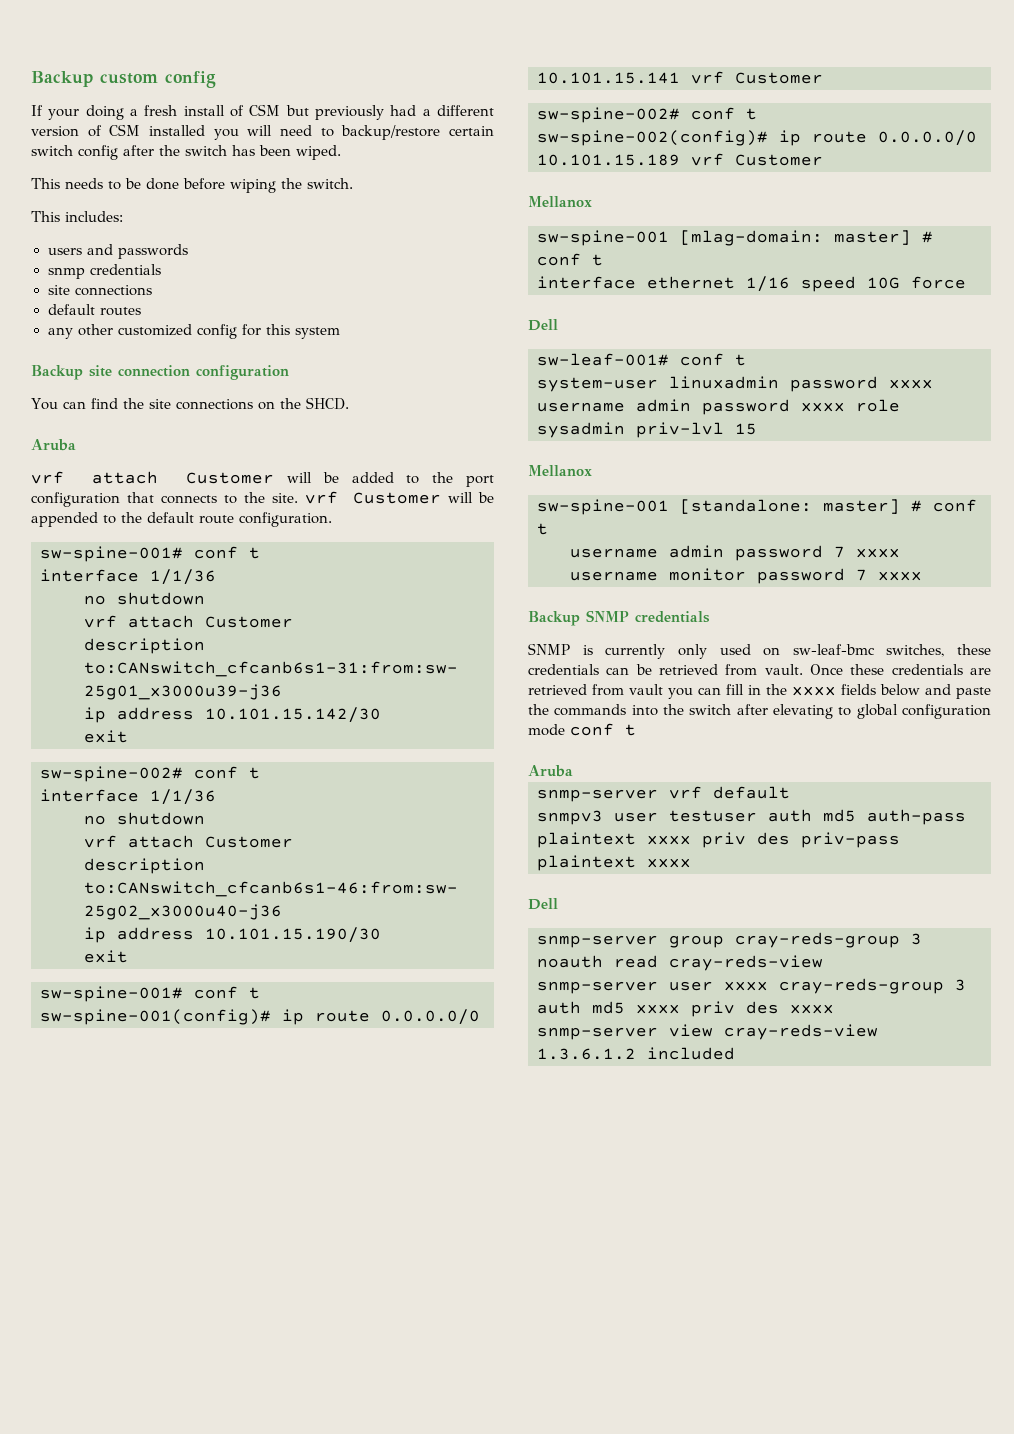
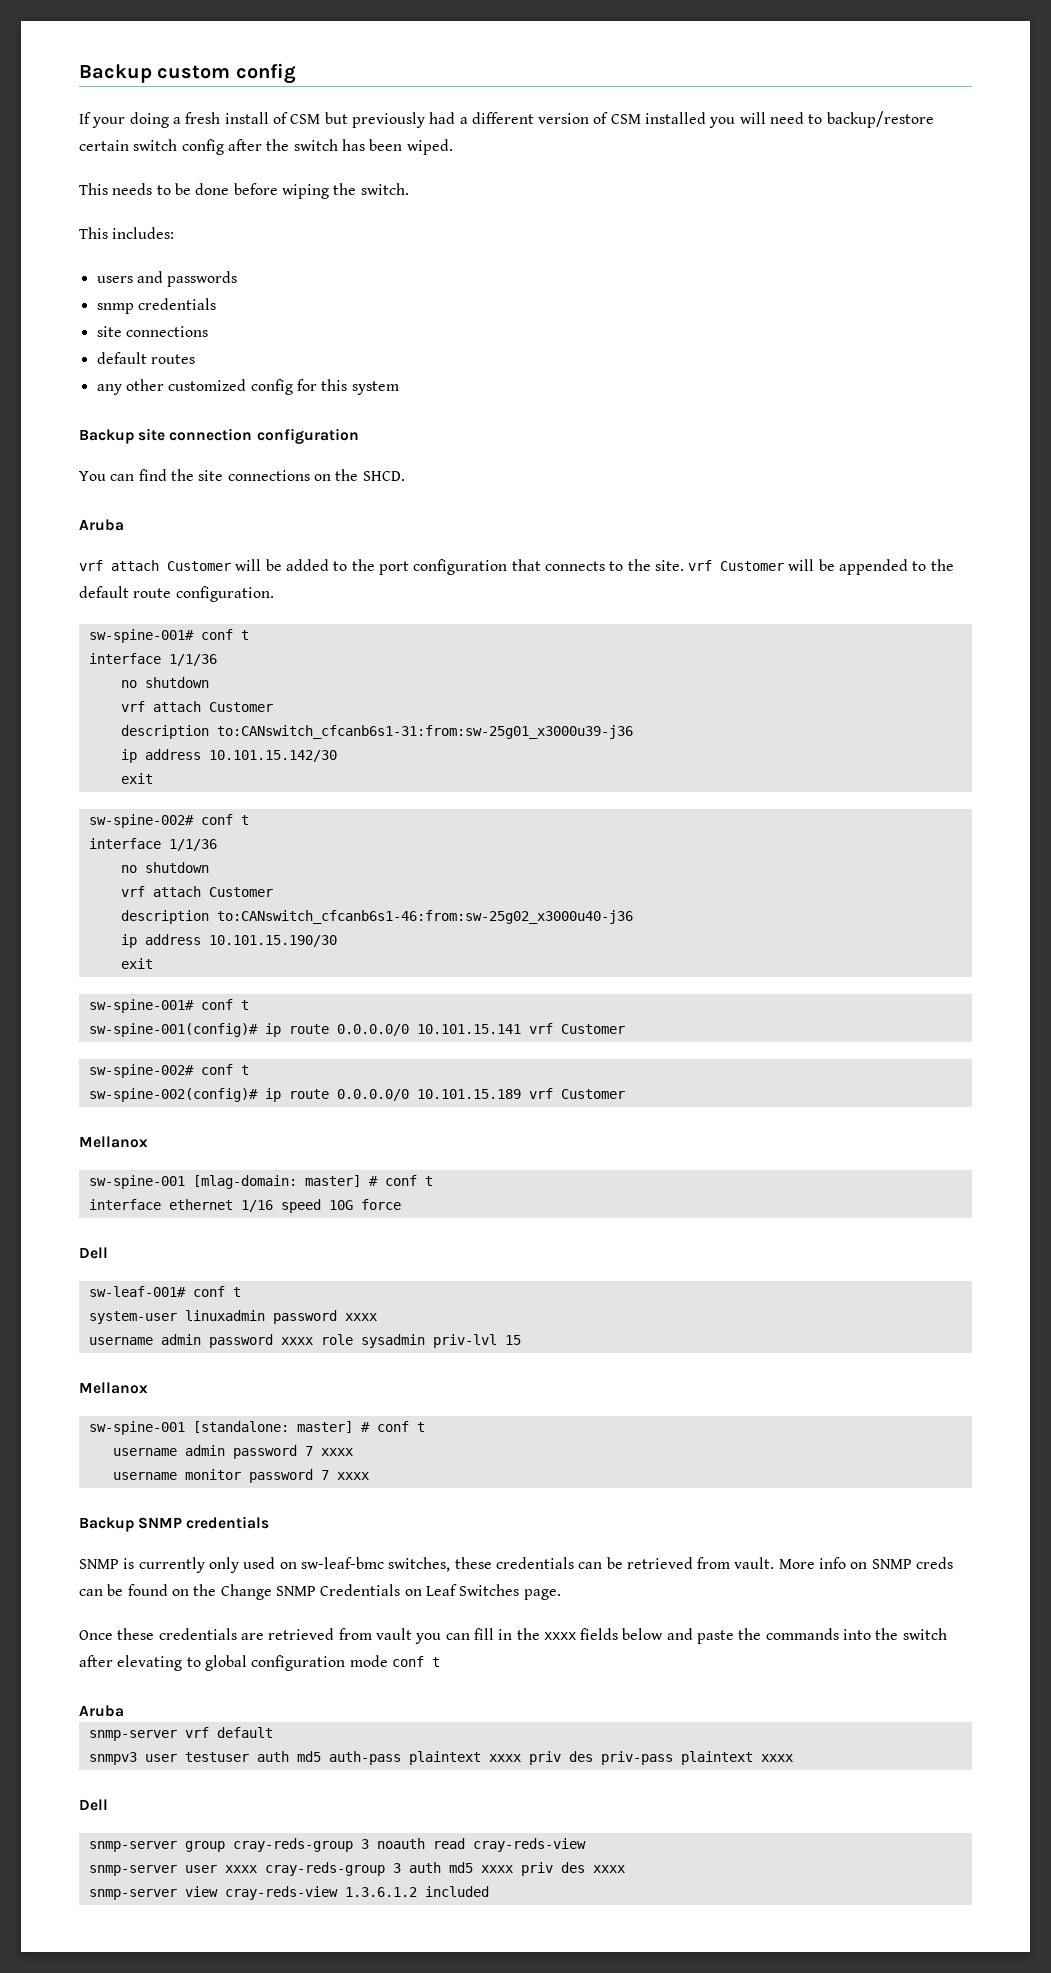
- SNMP is currently only used on sw-leaf-bmc switches, these credentials can be retrieved from vault. Once these credentials are retrieved from vault you can fill in the xxxx fields below and paste the commands into the switch after elevating to global configuration mode conf t
+ SNMP is currently only used on sw-leaf-bmc switches, these credentials can be retrieved from vault. More info on SNMP creds can be found on the Change SNMP Credentials on Leaf Switches page.
+ Once these credentials are retrieved from vault you can fill in the xxxx fields below and paste the commands into the switch after elevating to global configuration mode conf t

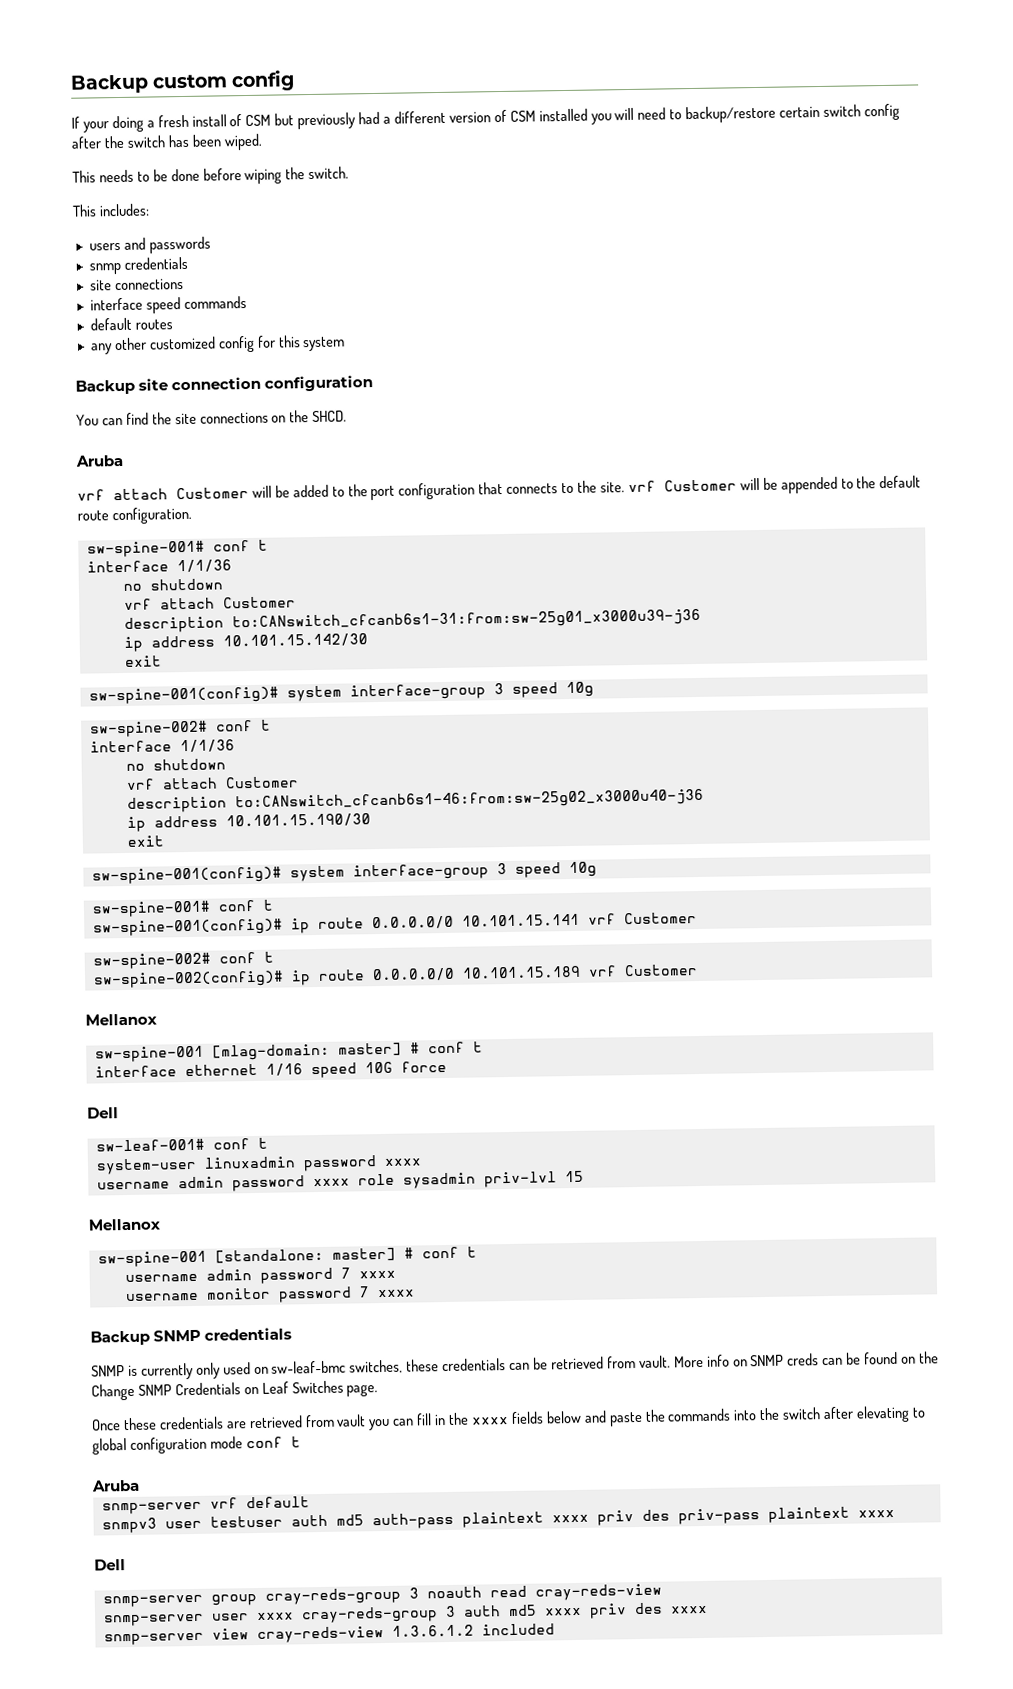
+ interface speed commands
  ip address 10.101.15.142/30
  exit
+ sw-spine-001(config)# system interface-group 3 speed 10g
  ip address 10.101.15.190/30
  exit
+ sw-spine-001(config)# system interface-group 3 speed 10g

